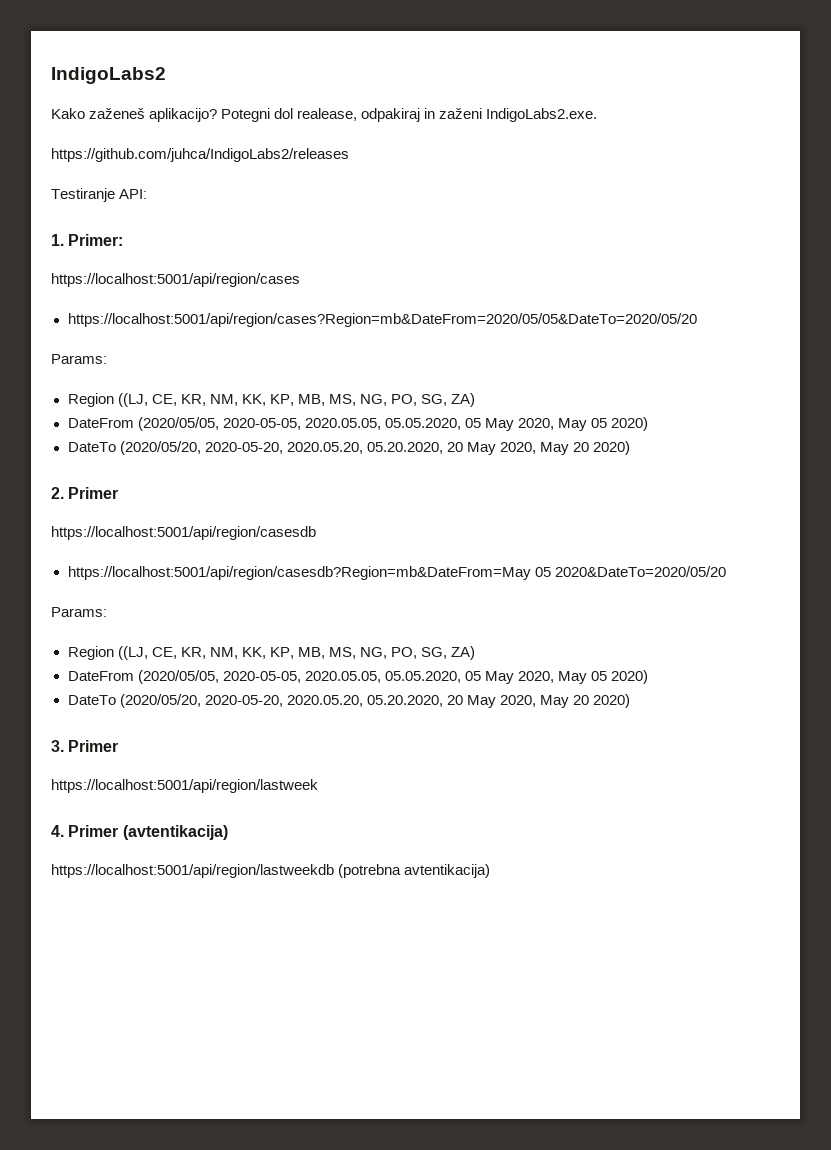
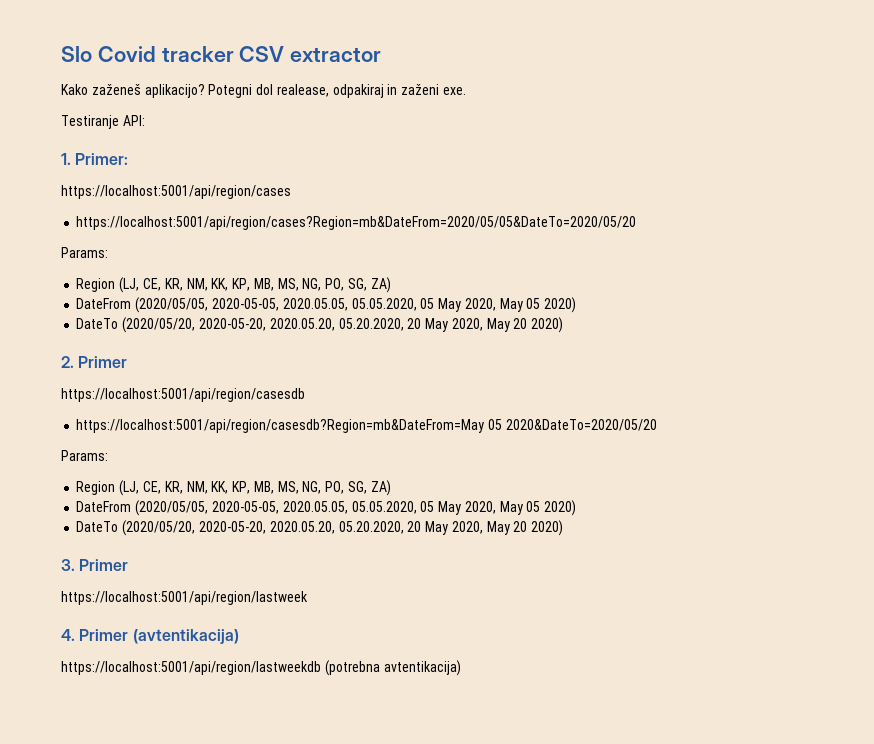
- IndigoLabs2
+ Slo Covid tracker CSV extractor
- Potegni dol realease, odpakiraj in zaženi IndigoLabs2.exe.
- https://github.com/juhca/IndigoLabs2/releases
+ Potegni dol realease, odpakiraj in zaženi exe.
  https://localhost:5001/api/region/cases?Region=mb&DateFrom=2020/05/05&DateTo=2020/05/20
  Params:
- Region ((LJ, CE, KR, NM, KK, KP, MB, MS, NG, PO, SG, ZA)
+ Region (LJ, CE, KR, NM, KK, KP, MB, MS, NG, PO, SG, ZA)
  https://localhost:5001/api/region/casesdb?Region=mb&DateFrom=May 05 2020&DateTo=2020/05/20
  Params:
- Region ((LJ, CE, KR, NM, KK, KP, MB, MS, NG, PO, SG, ZA)
+ Region (LJ, CE, KR, NM, KK, KP, MB, MS, NG, PO, SG, ZA)

